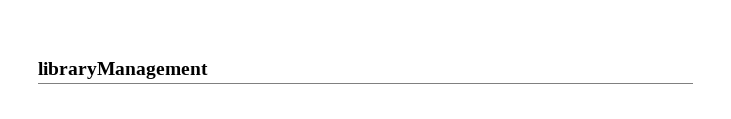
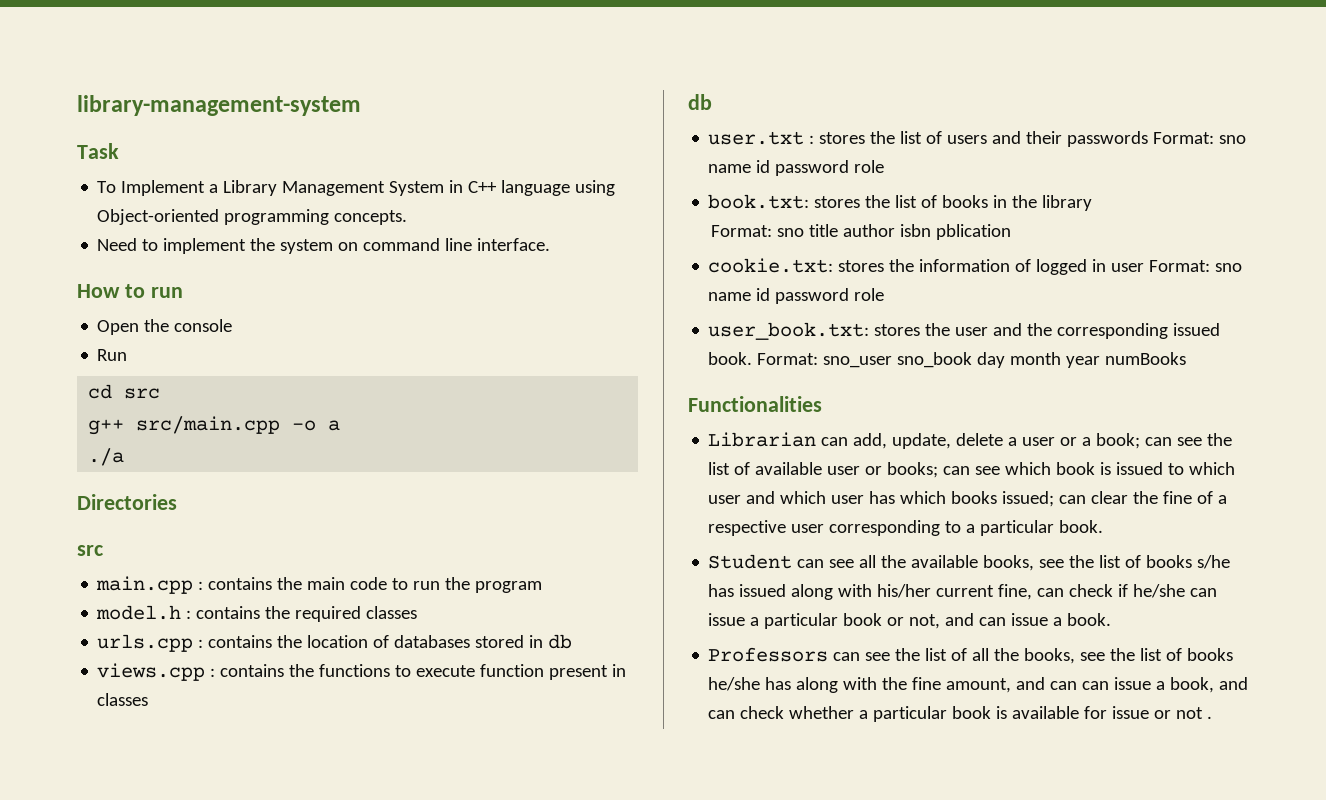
- libraryManagement
+ library-management-system
+ Task
+ To Implement a Library Management System in C++ language using Object-oriented programming concepts.
+ Need to implement the system on command line interface.
+ How to run
+ Open the console
+ Run
+ cd src
+ g++ src/main.cpp -o a
+ ./a
+ Directories
+ src
+ main.cpp : contains the main code to run the program
+ model.h : contains the required classes
+ urls.cpp : contains the location of databases stored in db
+ views.cpp : contains the functions to execute function present in classes
+ db
+ user.txt : stores the list of users and their passwords Format: sno name id password role
+ book.txt: stores the list of books in the library
+ Format: sno title author isbn pblication
+ cookie.txt: stores the information of logged in user Format: sno name id password role
+ user_book.txt: stores the user and the corresponding issued book. Format: sno_user sno_book day month year numBooks
+ Functionalities
+ Librarian can add, update, delete a user or a book; can see the list of available user or books; can see which book is issued to which user and which user has which books issued; can clear the fine of a respective user corresponding to a particular book.
+ Student can see all the available books, see the list of books s/he has issued along with his/her current fine, can check if he/she can issue a particular book or not, and can issue a book.
+ Professors can see the list of all the books, see the list of books he/she has along with the fine amount, and can can issue a book, and can check whether a particular book is available for issue or not .

